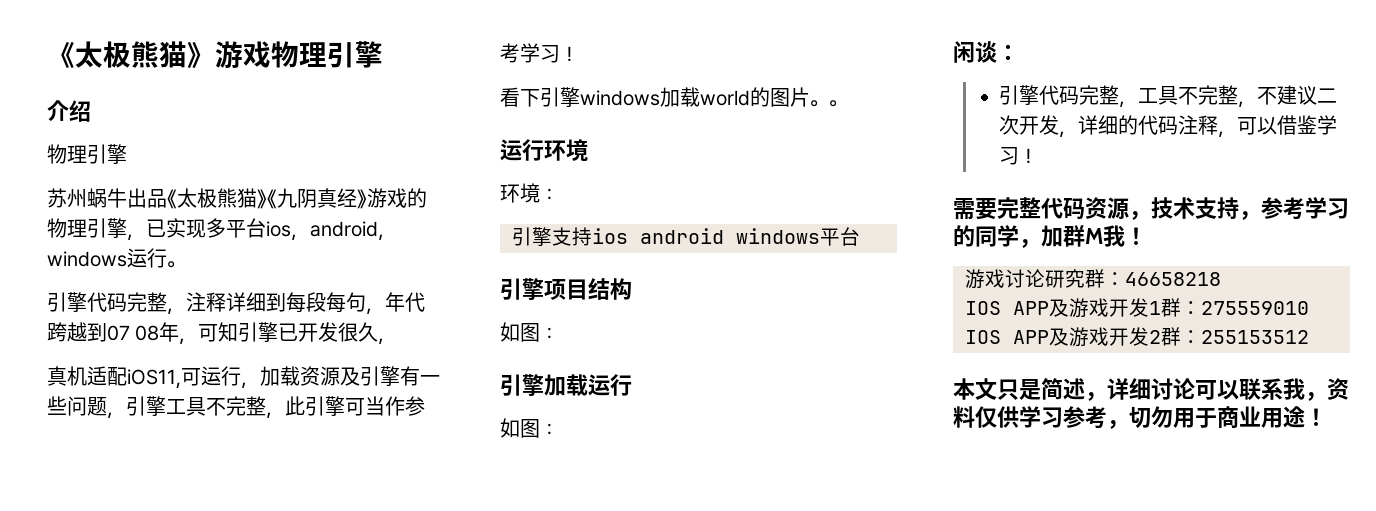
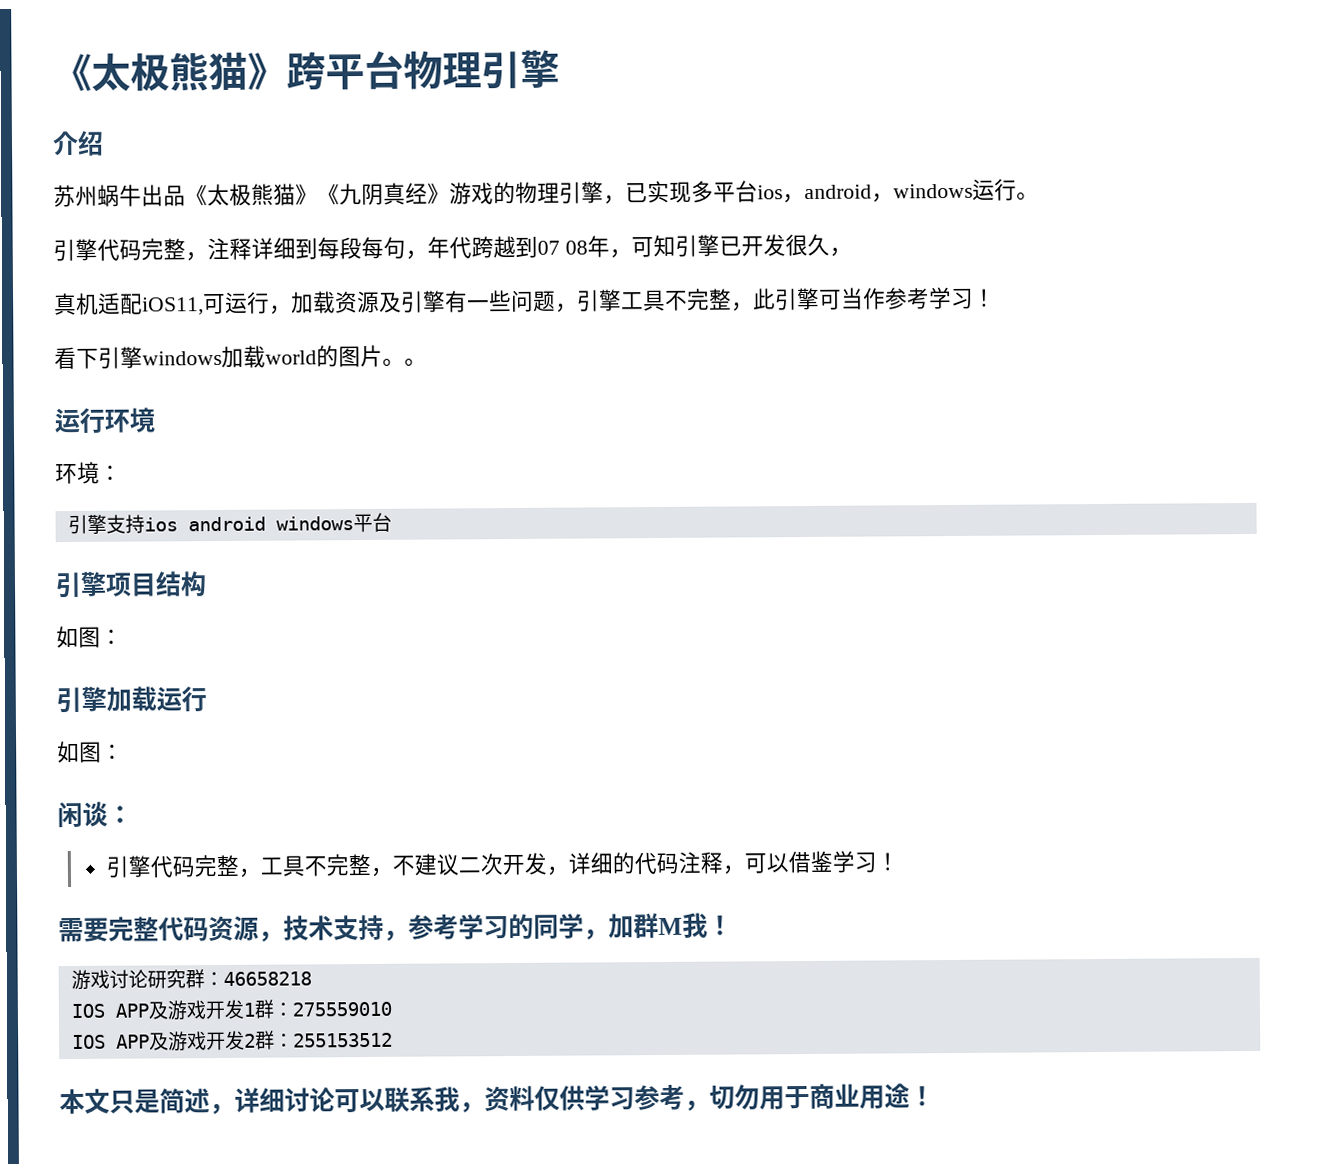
- 《太极熊猫》游戏物理引擎
+ 《太极熊猫》跨平台物理引擎
  介绍
- 物理引擎

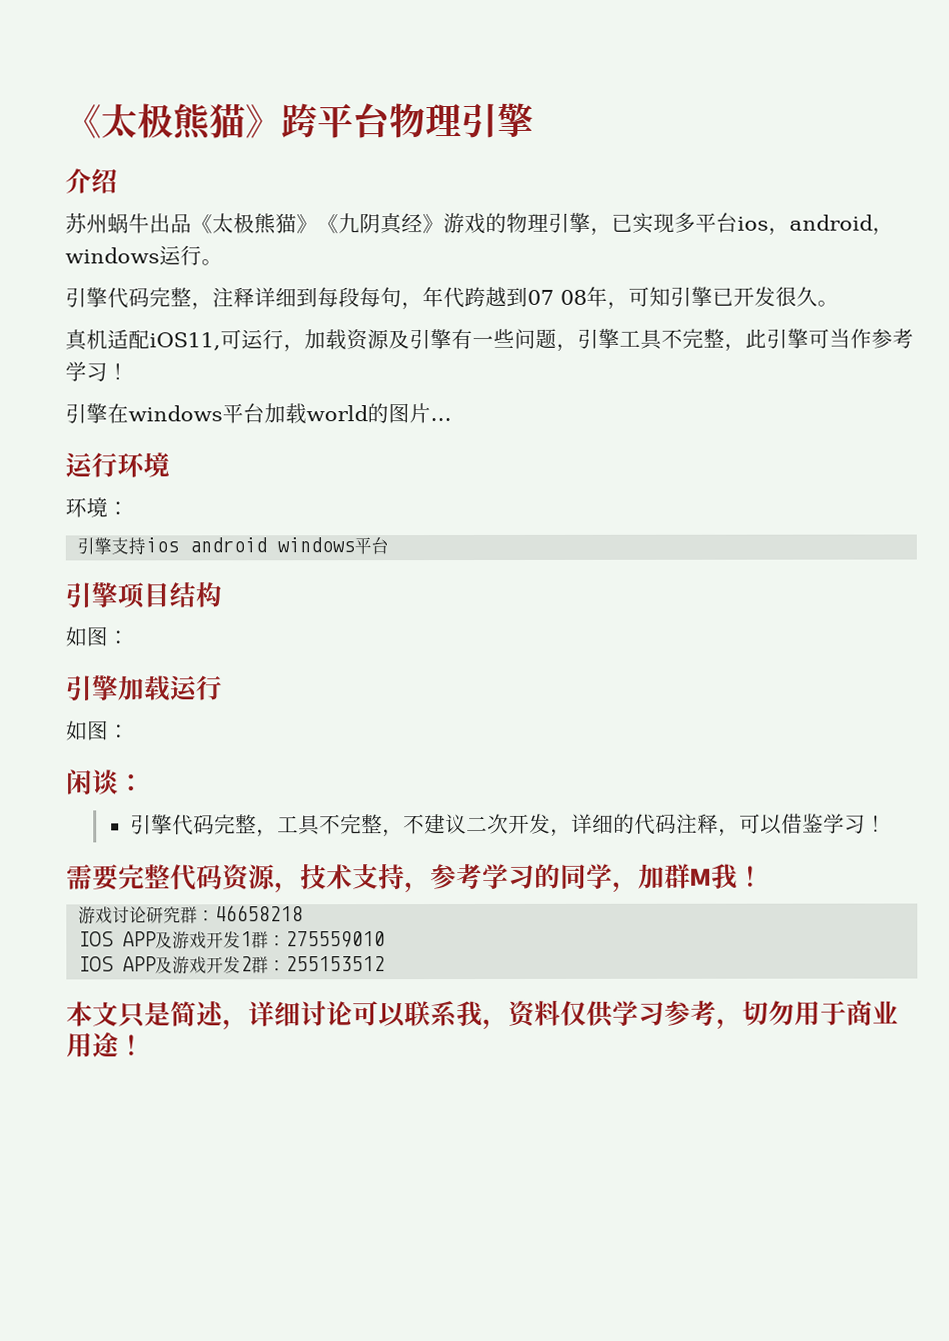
- 引擎代码完整，注释详细到每段每句，年代跨越到07 08年，可知引擎已开发很久，
+ 引擎代码完整，注释详细到每段每句，年代跨越到07 08年，可知引擎已开发很久。
- 看下引擎windows加载world的图片。。
+ 引擎在windows平台加载world的图片...

